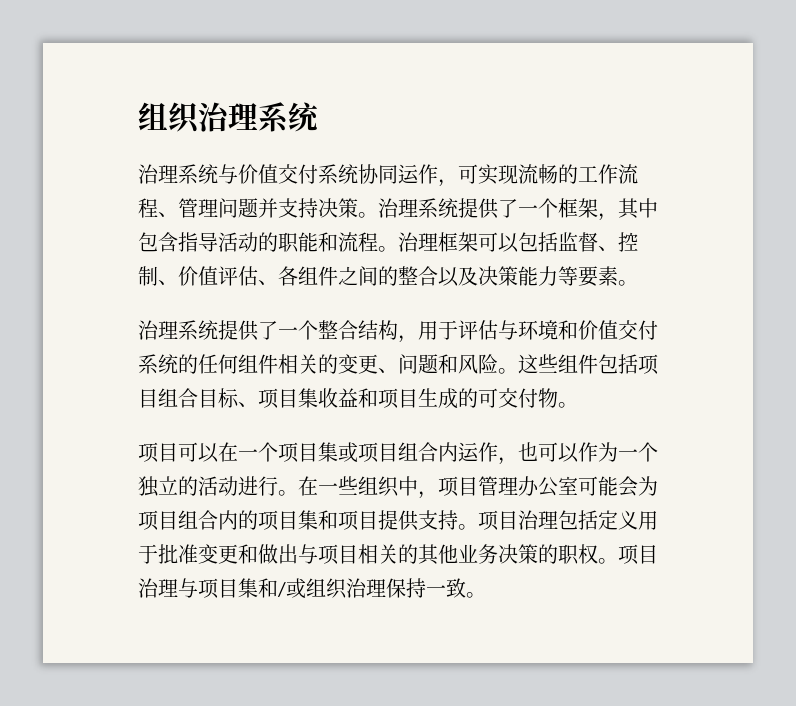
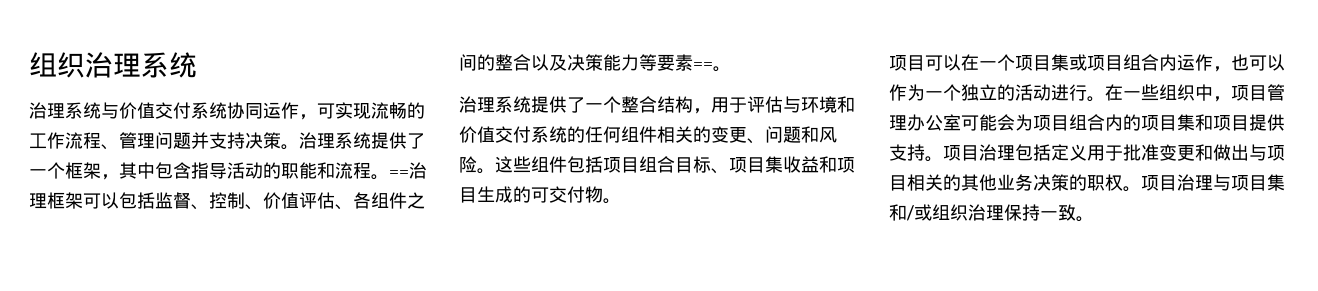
- 治理框架可以包括监督、控制、价值评估、各组件之间的整合以及决策能力等要素。
+ ==治理框架可以包括监督、控制、价值评估、各组件之间的整合以及决策能力等要素==。

